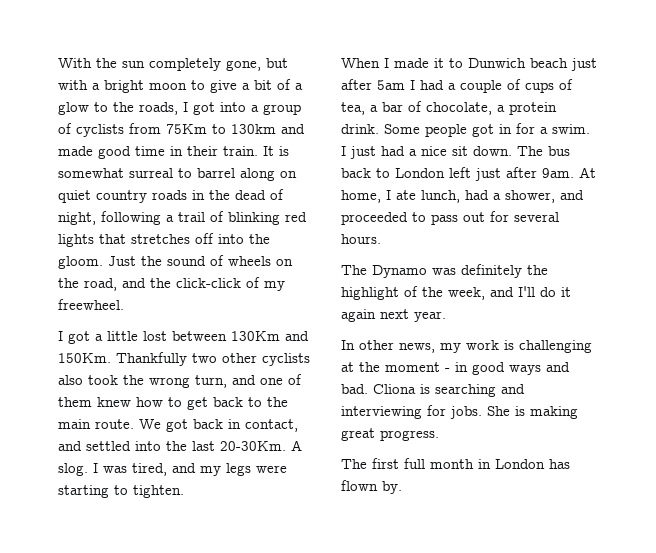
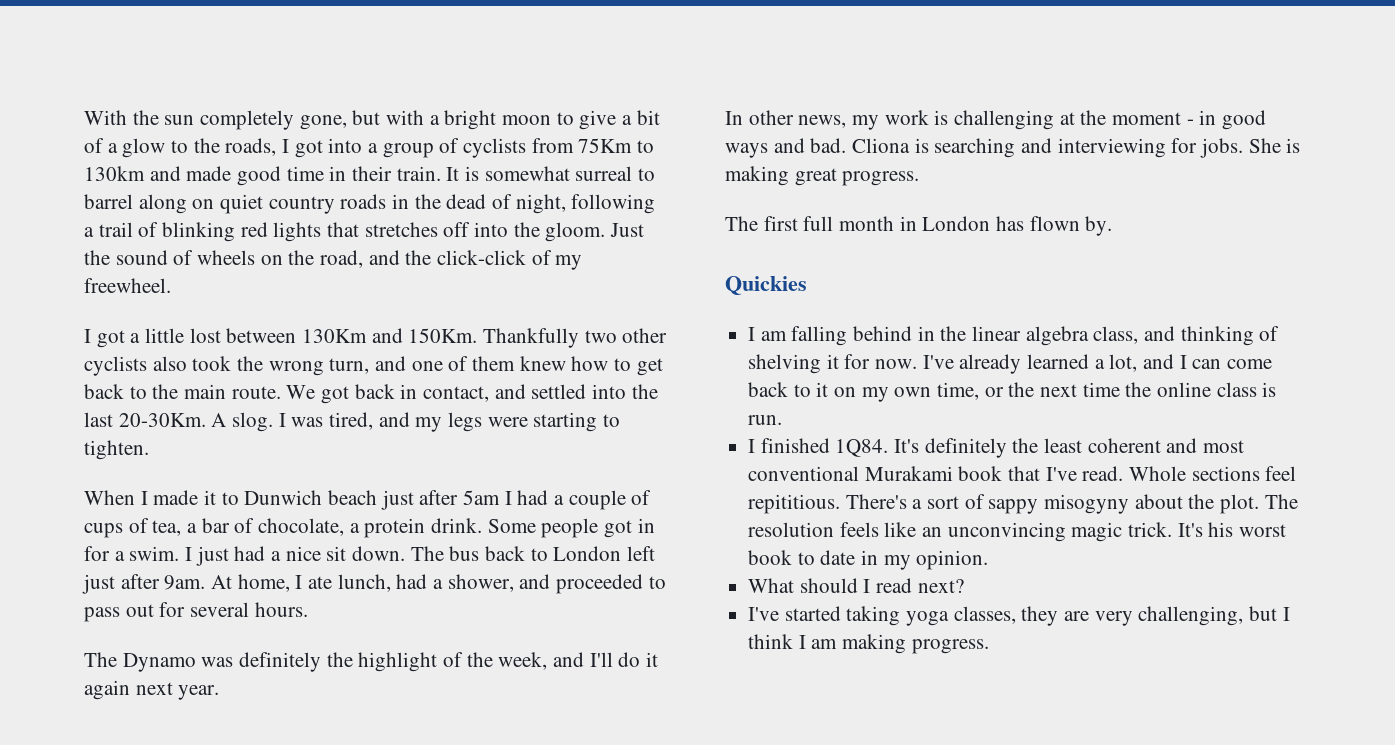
+ Quickies
+ I am falling behind in the linear algebra class, and thinking of shelving it for now. I've already learned a lot, and I can come back to it on my own time, or the next time the online class is run.
+ I finished 1Q84. It's definitely the least coherent and most conventional Murakami book that I've read. Whole sections feel repititious. There's a sort of sappy misogyny about the plot. The resolution feels like an unconvincing magic trick. It's his worst book to date in my opinion.
+ What should I read next?
+ I've started taking yoga classes, they are very challenging, but I think I am making progress.

